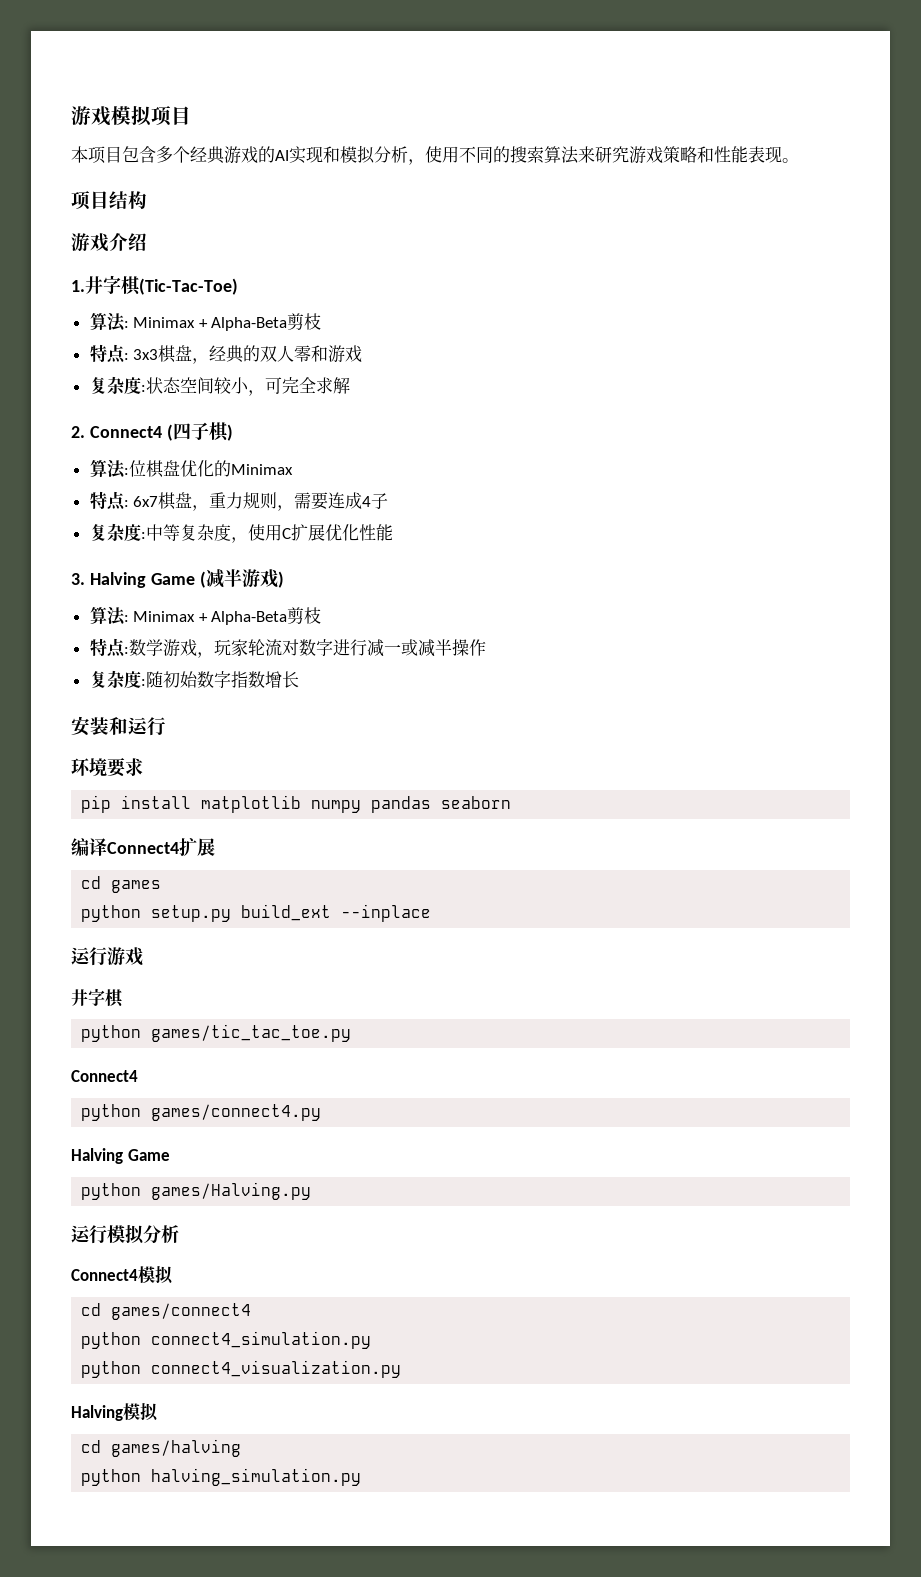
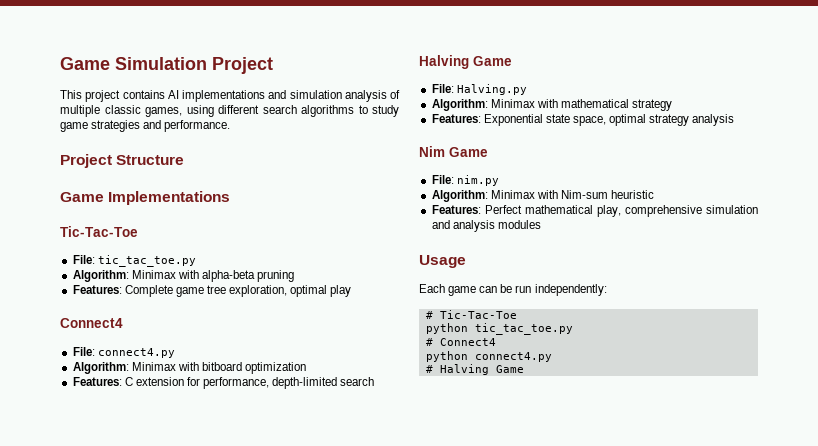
- 游戏模拟项目
- 本项目包含多个经典游戏的AI实现和模拟分析，使用不同的搜索算法来研究游戏策略和性能表现。
- 项目结构
- 游戏介绍
- 1.井字棋(Tic-Tac-Toe)
- 算法: Minimax + Alpha-Beta剪枝
- 特点: 3x3棋盘，经典的双人零和游戏
- 复杂度:状态空间较小，可完全求解
- 2. Connect4 (四子棋)
- 算法:位棋盘优化的Minimax
- 特点: 6x7棋盘，重力规则，需要连成4子
- 复杂度:中等复杂度，使用C扩展优化性能
- 3. Halving Game (减半游戏)
- 算法: Minimax + Alpha-Beta剪枝
- 特点:数学游戏，玩家轮流对数字进行减一或减半操作
- 复杂度:随初始数字指数增长
- 安装和运行
- 环境要求
- pip install matplotlib numpy pandas seaborn
- 编译Connect4扩展
- cd games
- python setup.py build_ext --inplace
- 运行游戏
- 井字棋
- python games/tic_tac_toe.py
+ Game Simulation Project
+ This project contains AI implementations and simulation analysis of multiple classic games, using different search algorithms to study game strategies and performance.
+ Project Structure
+ Game Implementations
+ Tic-Tac-Toe
+ File: tic_tac_toe.py
+ Algorithm: Minimax with alpha-beta pruning
+ Features: Complete game tree exploration, optimal play
  Connect4
- python games/connect4.py
+ File: connect4.py
+ Algorithm: Minimax with bitboard optimization
+ Features: C extension for performance, depth-limited search
  Halving Game
- python games/Halving.py
- 运行模拟分析
- Connect4模拟
- cd games/connect4
- python connect4_simulation.py
- python connect4_visualization.py
- Halving模拟
- cd games/halving
- python halving_simulation.py
+ File: Halving.py
+ Algorithm: Minimax with mathematical strategy
+ Features: Exponential state space, optimal strategy analysis
+ Nim Game
+ File: nim.py
+ Algorithm: Minimax with Nim-sum heuristic
+ Features: Perfect mathematical play, comprehensive simulation and analysis modules
+ Usage
+ Each game can be run independently:
+ # Tic-Tac-Toe
+ python tic_tac_toe.py
+ # Connect4
+ python connect4.py
+ # Halving Game

